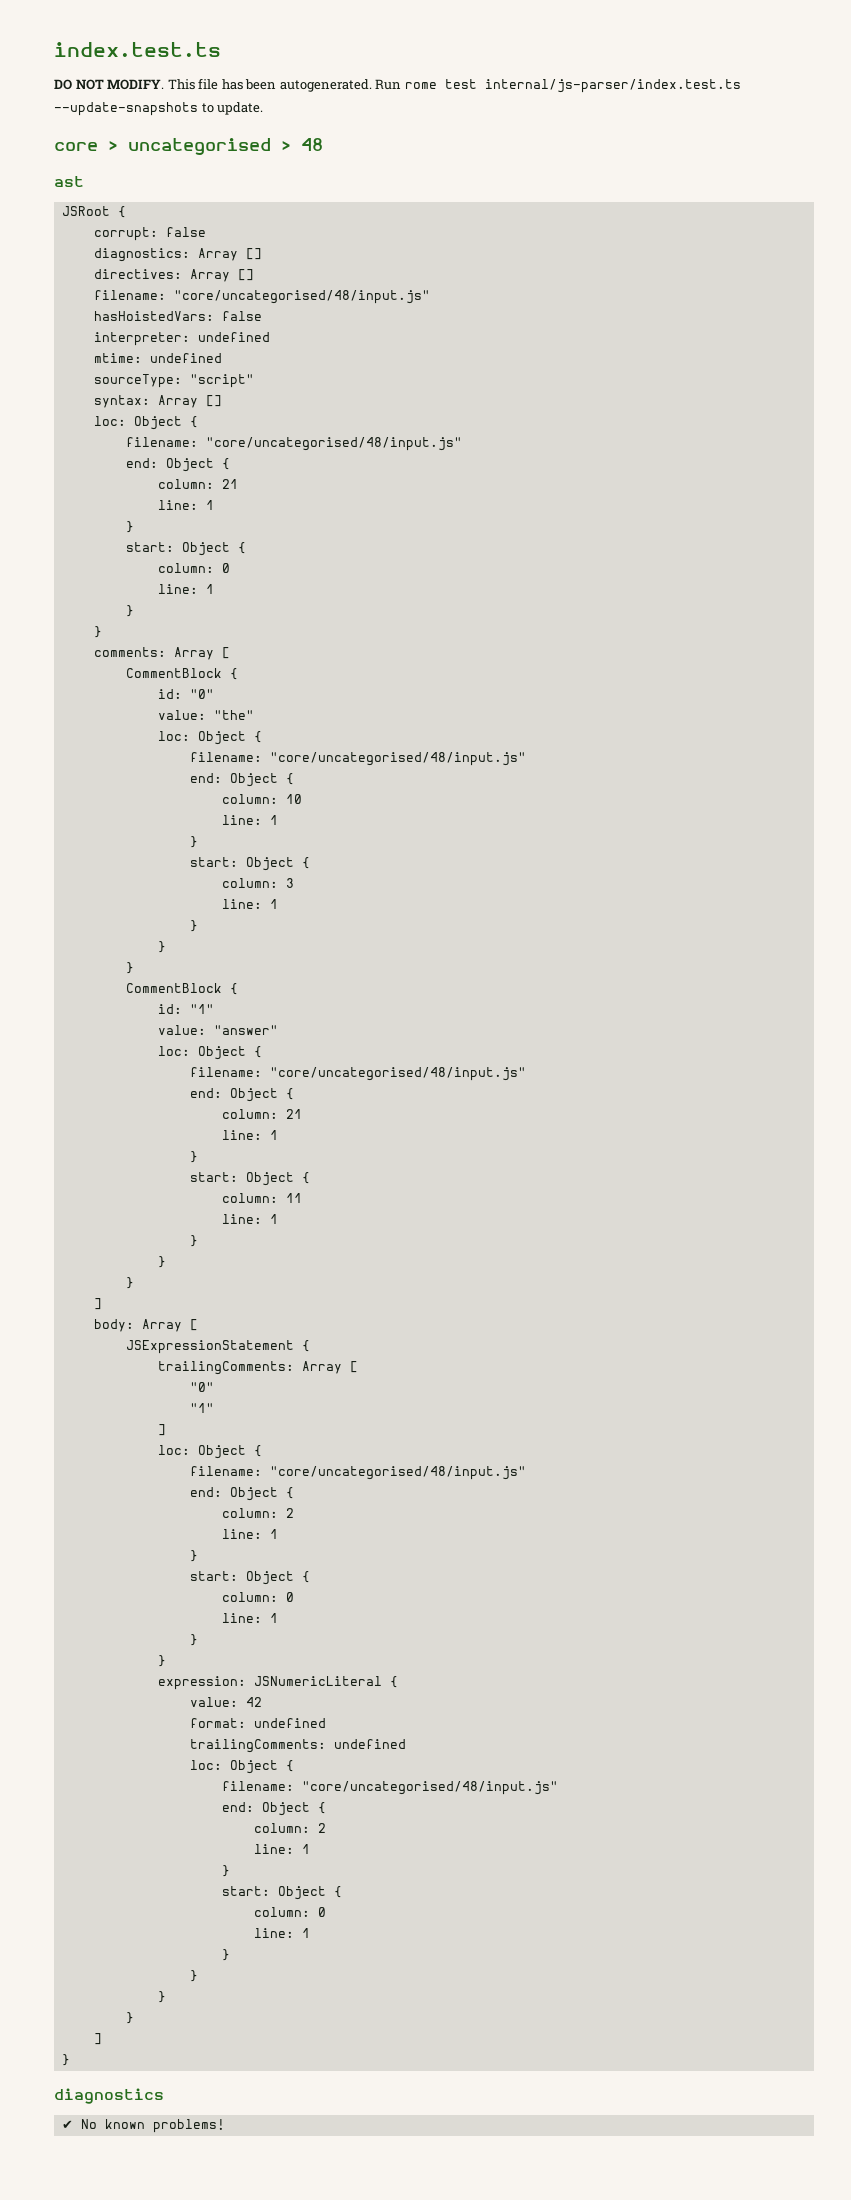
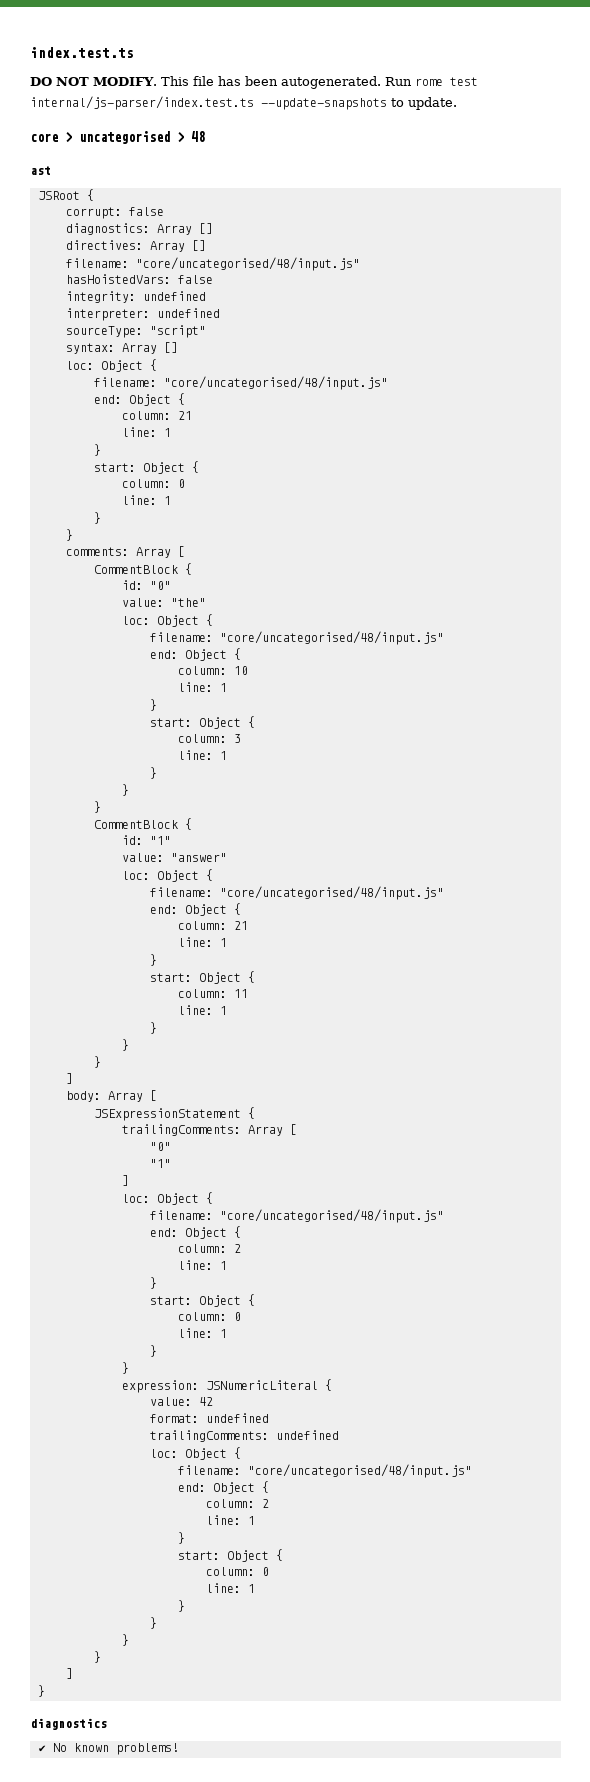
+ integrity: undefined
  interpreter: undefined
- mtime: undefined

